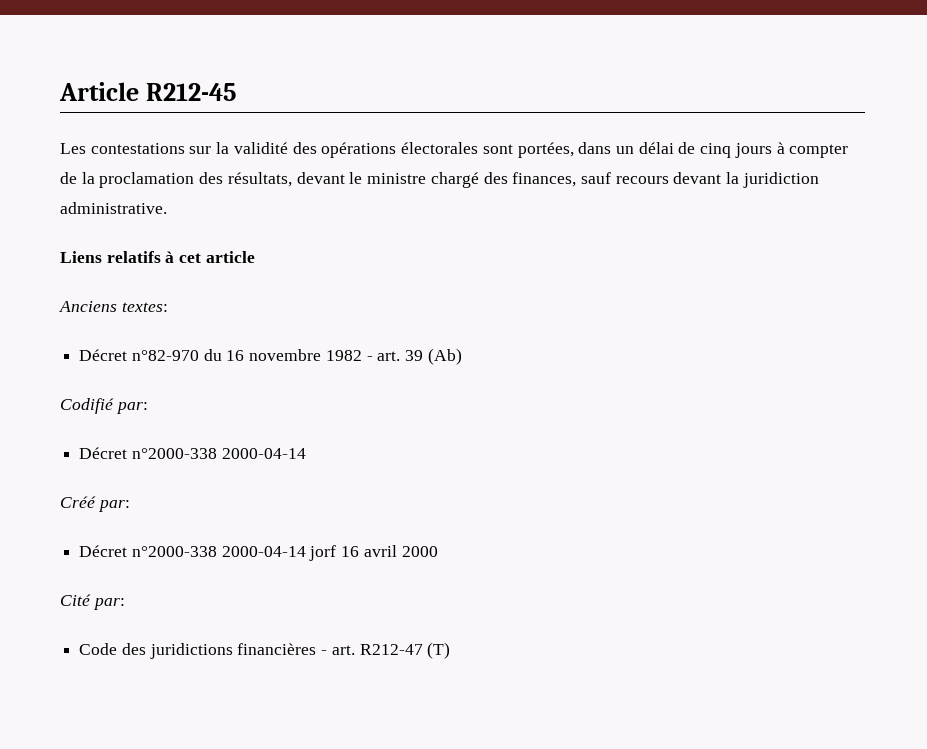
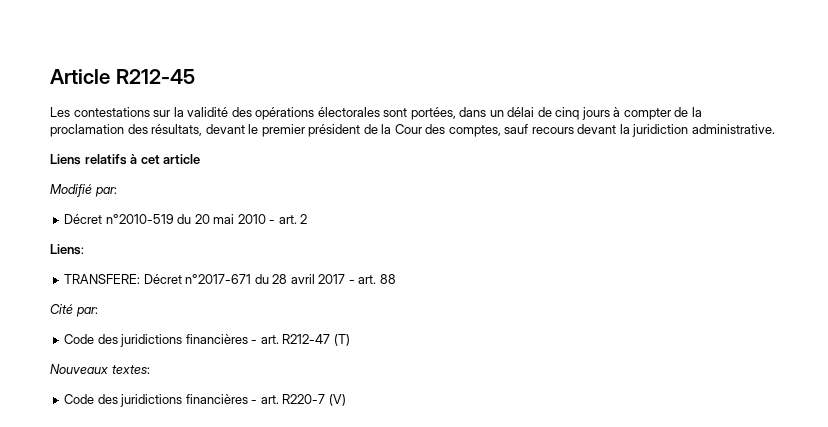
- Les contestations sur la validité des opérations électorales sont portées, dans un délai de cinq jours à compter de la proclamation des résultats, devant le ministre chargé des finances, sauf recours devant la juridiction administrative.
+ Les contestations sur la validité des opérations électorales sont portées, dans un délai de cinq jours à compter de la proclamation des résultats, devant le premier président de la Cour des comptes, sauf recours devant la juridiction administrative.
- Anciens textes:
- Décret n°82-970 du 16 novembre 1982 - art. 39 (Ab)
- Codifié par:
- Décret n°2000-338 2000-04-14
- Créé par:
- Décret n°2000-338 2000-04-14 jorf 16 avril 2000
+ Modifié par:
+ Décret n°2010-519 du 20 mai 2010 - art. 2
+ Liens:
+ TRANSFERE: Décret n°2017-671 du 28 avril 2017 - art. 88
+ Nouveaux textes:
+ Code des juridictions financières - art. R220-7 (V)

